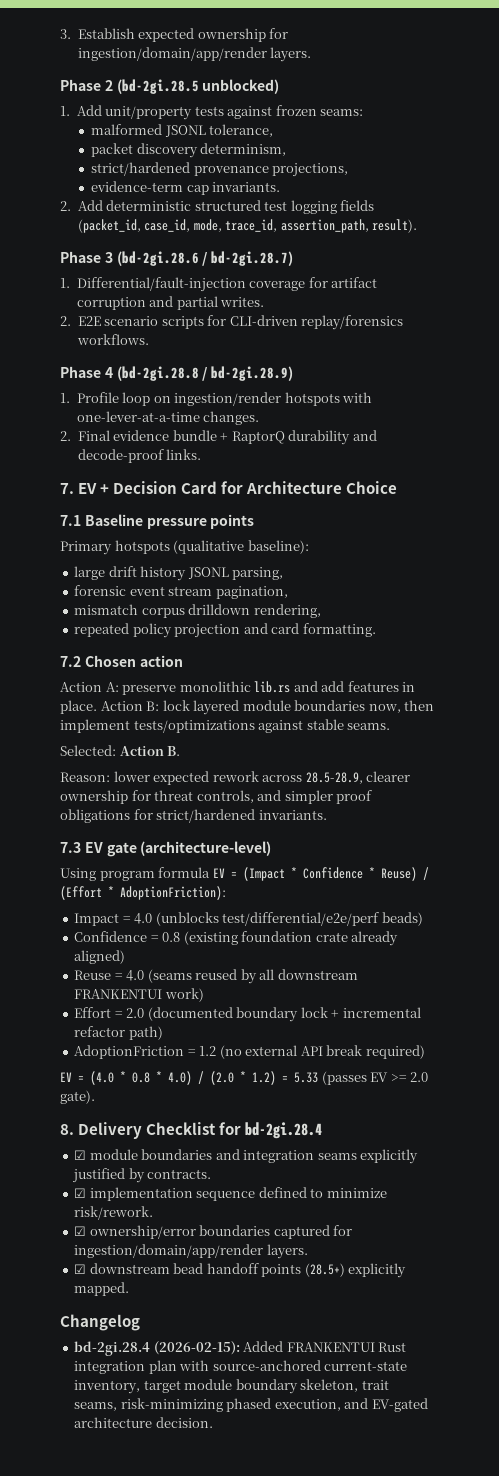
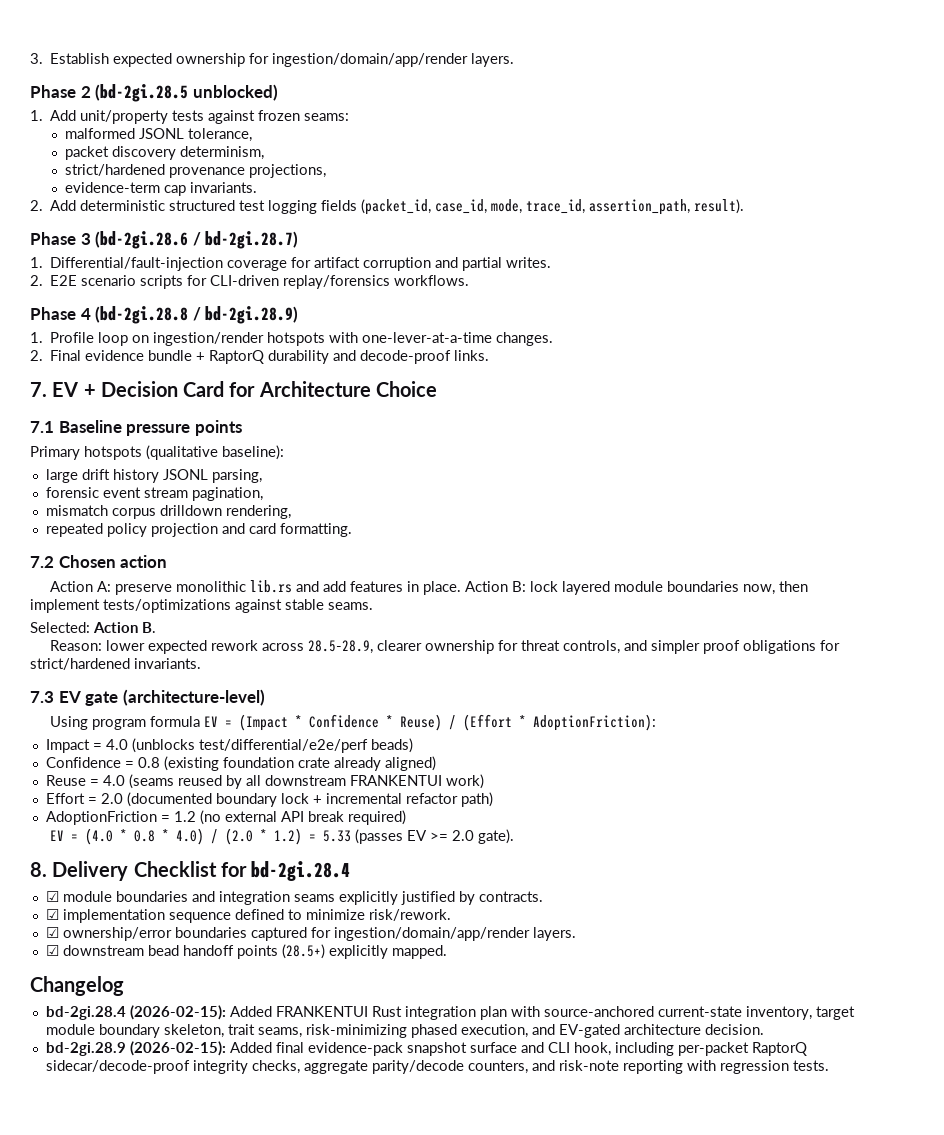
+ bd-2gi.28.9 (2026-02-15): Added final evidence-pack snapshot surface and CLI hook, including per-packet RaptorQ sidecar/decode-proof integrity checks, aggregate parity/decode counters, and risk-note reporting with regression tests.

